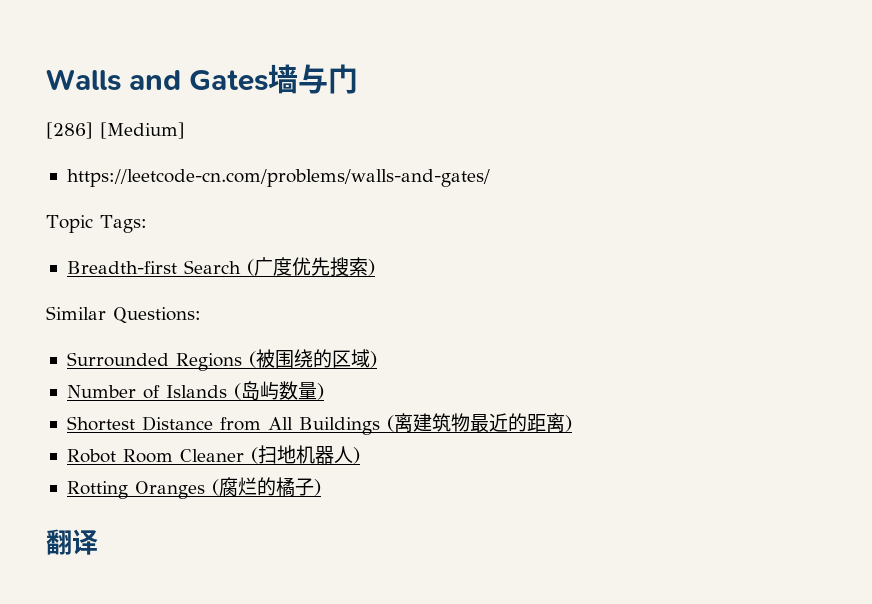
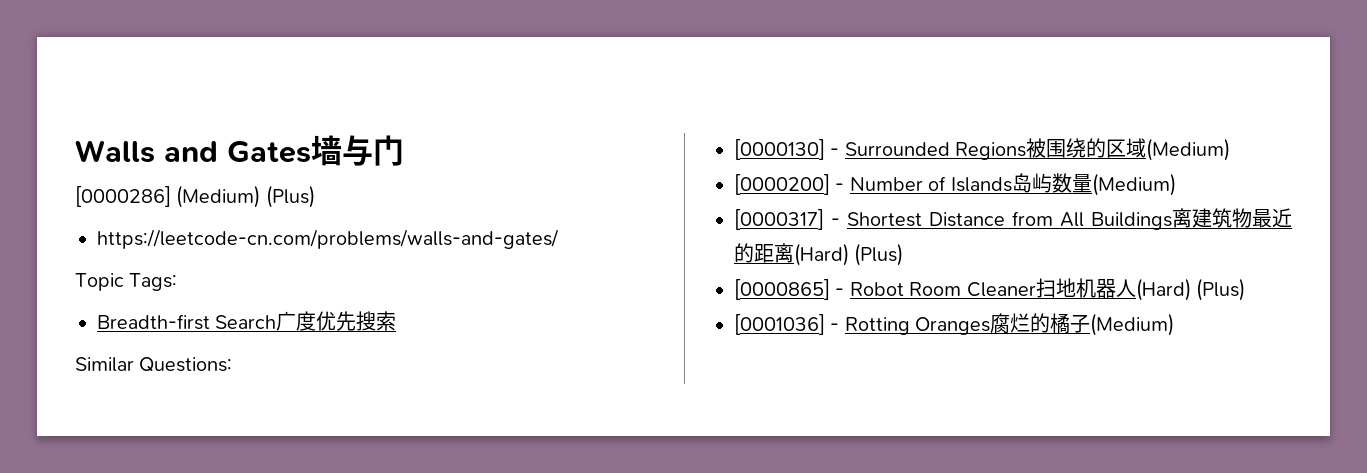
- [286] [Medium]
+ [0000286] (Medium) (Plus)
- Breadth-first Search (广度优先搜索)
+ Breadth-first Search广度优先搜索
- Surrounded Regions (被围绕的区域)
- Number of Islands (岛屿数量)
- Shortest Distance from All Buildings (离建筑物最近的距离)
- Robot Room Cleaner (扫地机器人)
- Rotting Oranges (腐烂的橘子)
- 翻译
+ [0000130] - Surrounded Regions被围绕的区域(Medium)
+ [0000200] - Number of Islands岛屿数量(Medium)
+ [0000317] - Shortest Distance from All Buildings离建筑物最近的距离(Hard) (Plus)
+ [0000865] - Robot Room Cleaner扫地机器人(Hard) (Plus)
+ [0001036] - Rotting Oranges腐烂的橘子(Medium)

